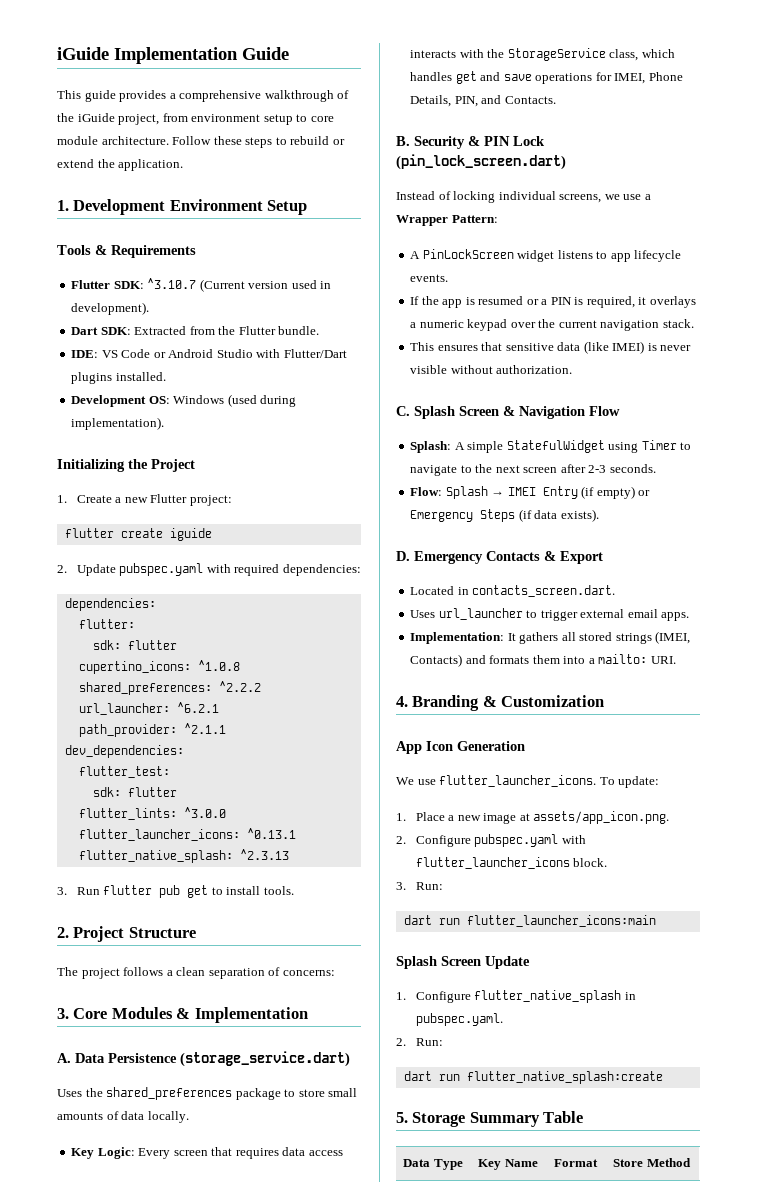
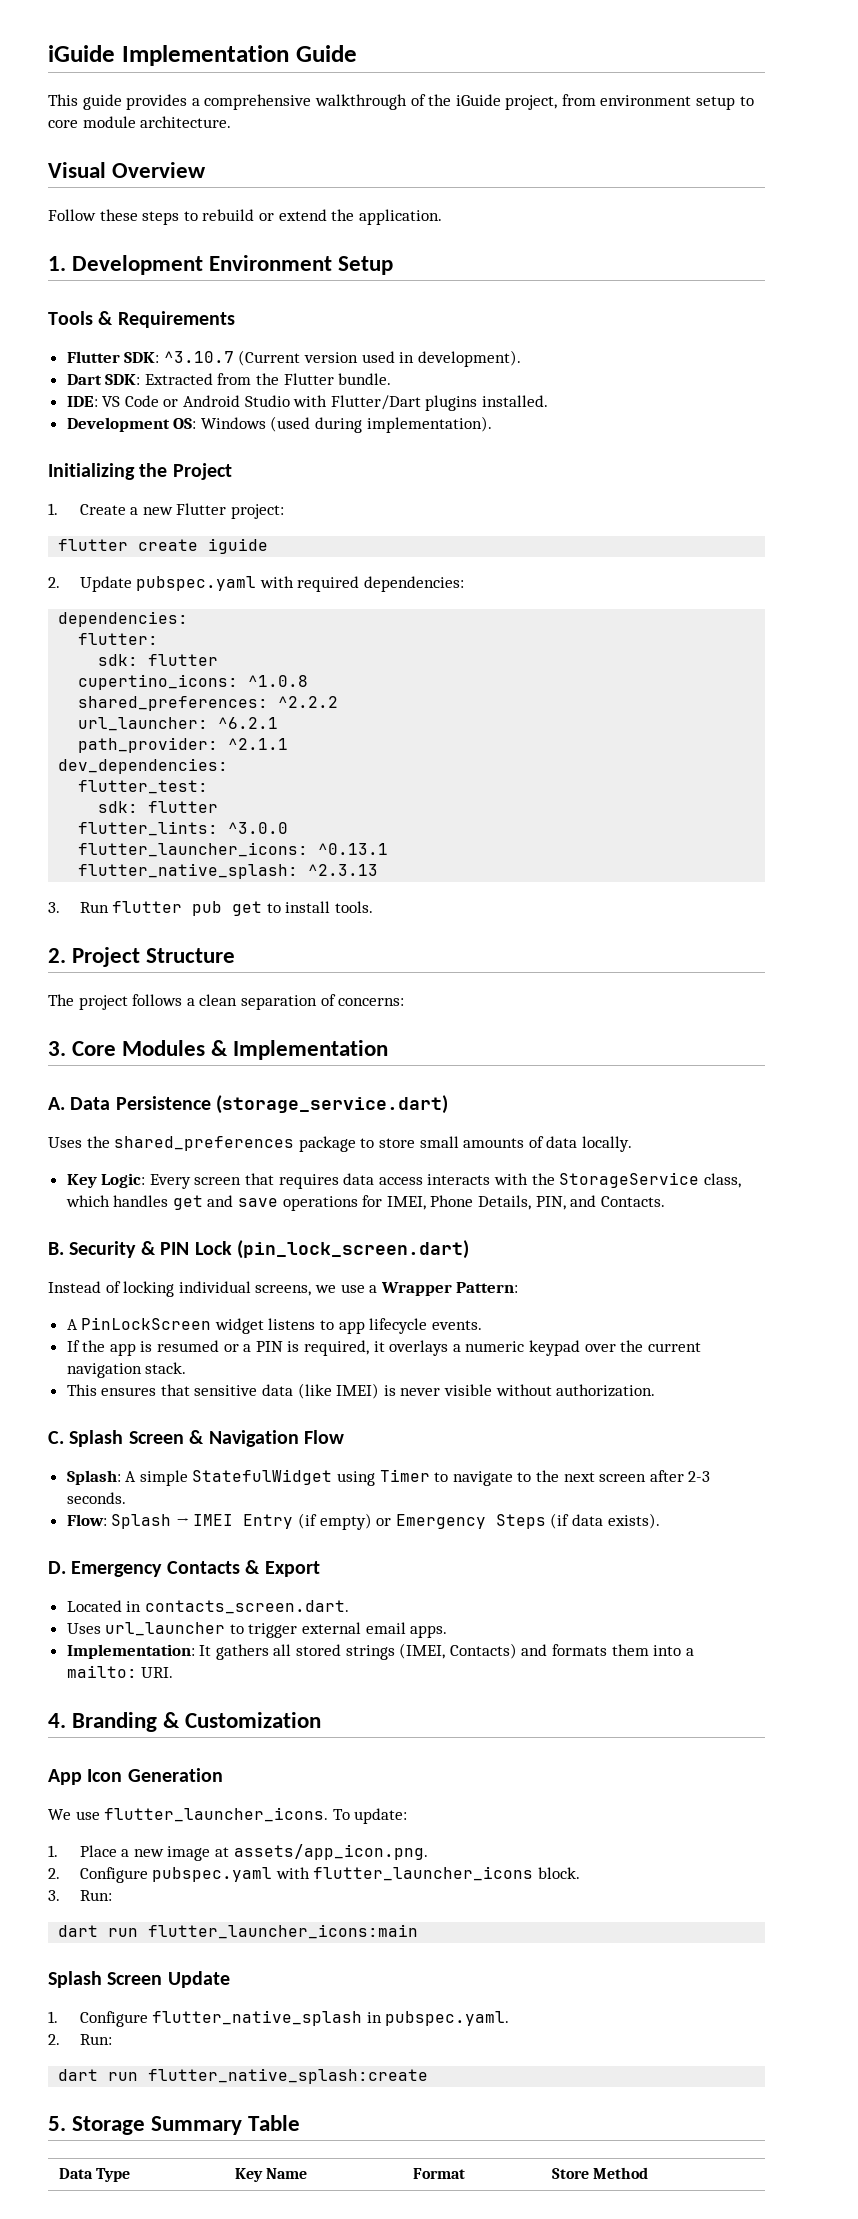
- This guide provides a comprehensive walkthrough of the iGuide project, from environment setup to core module architecture. Follow these steps to rebuild or extend the application.
+ This guide provides a comprehensive walkthrough of the iGuide project, from environment setup to core module architecture.
+ Visual Overview
+ Follow these steps to rebuild or extend the application.

